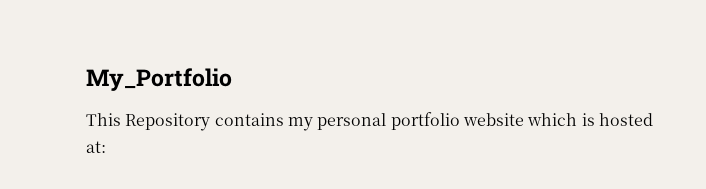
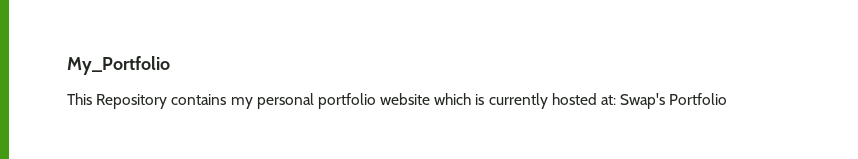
- This Repository contains my personal portfolio website which is hosted at:
+ This Repository contains my personal portfolio website which is currently hosted at: Swap's Portfolio

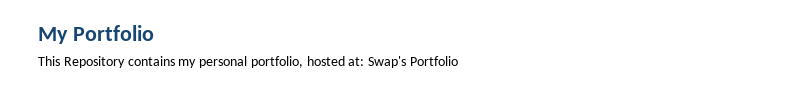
- My_Portfolio
+ My Portfolio
- This Repository contains my personal portfolio website which is currently hosted at: Swap's Portfolio
+ This Repository contains my personal portfolio, hosted at: Swap's Portfolio

